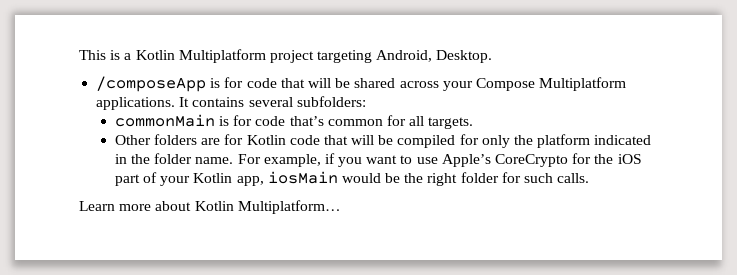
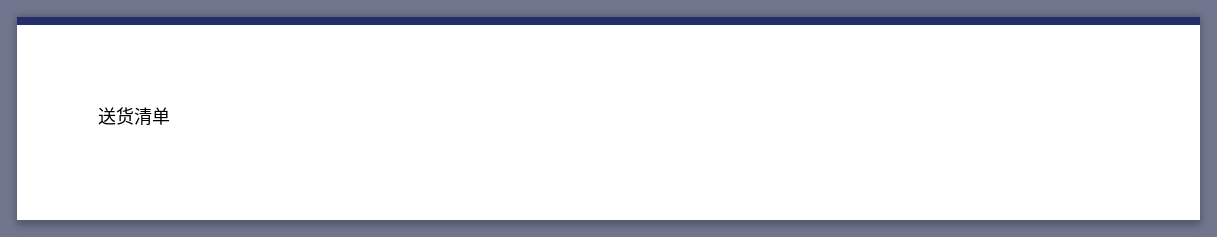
- This is a Kotlin Multiplatform project targeting Android, Desktop.
- /composeApp is for code that will be shared across your Compose Multiplatform applications. It contains several subfolders:
- commonMain is for code that’s common for all targets.
- Other folders are for Kotlin code that will be compiled for only the platform indicated in the folder name. For example, if you want to use Apple’s CoreCrypto for the iOS part of your Kotlin app, iosMain would be the right folder for such calls.
- Learn more about Kotlin Multiplatform…
+ 送货清单

